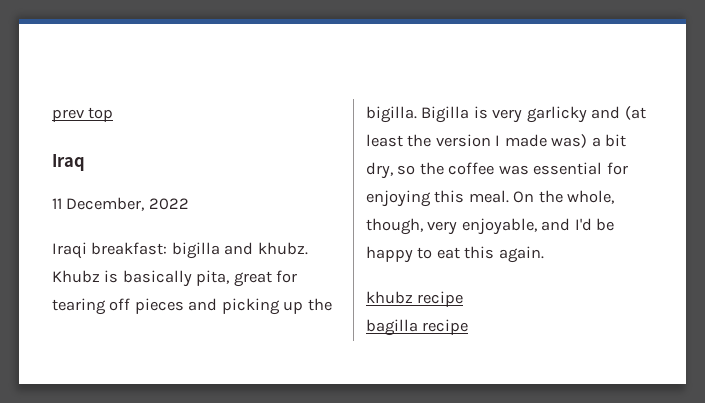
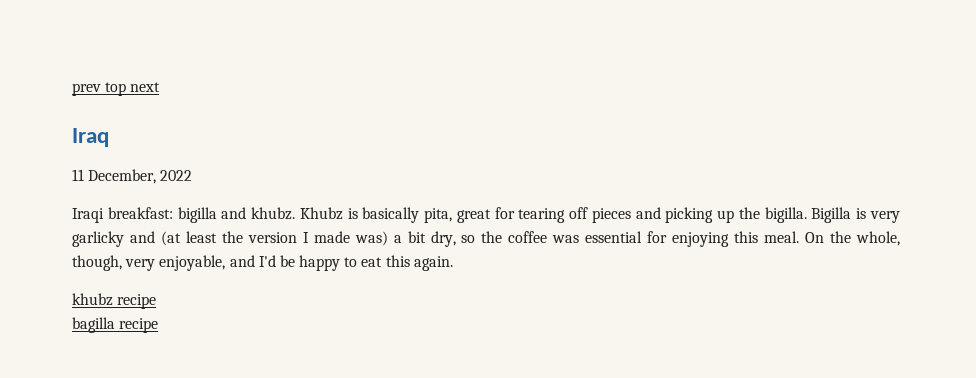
- prev top
+ prev top next

